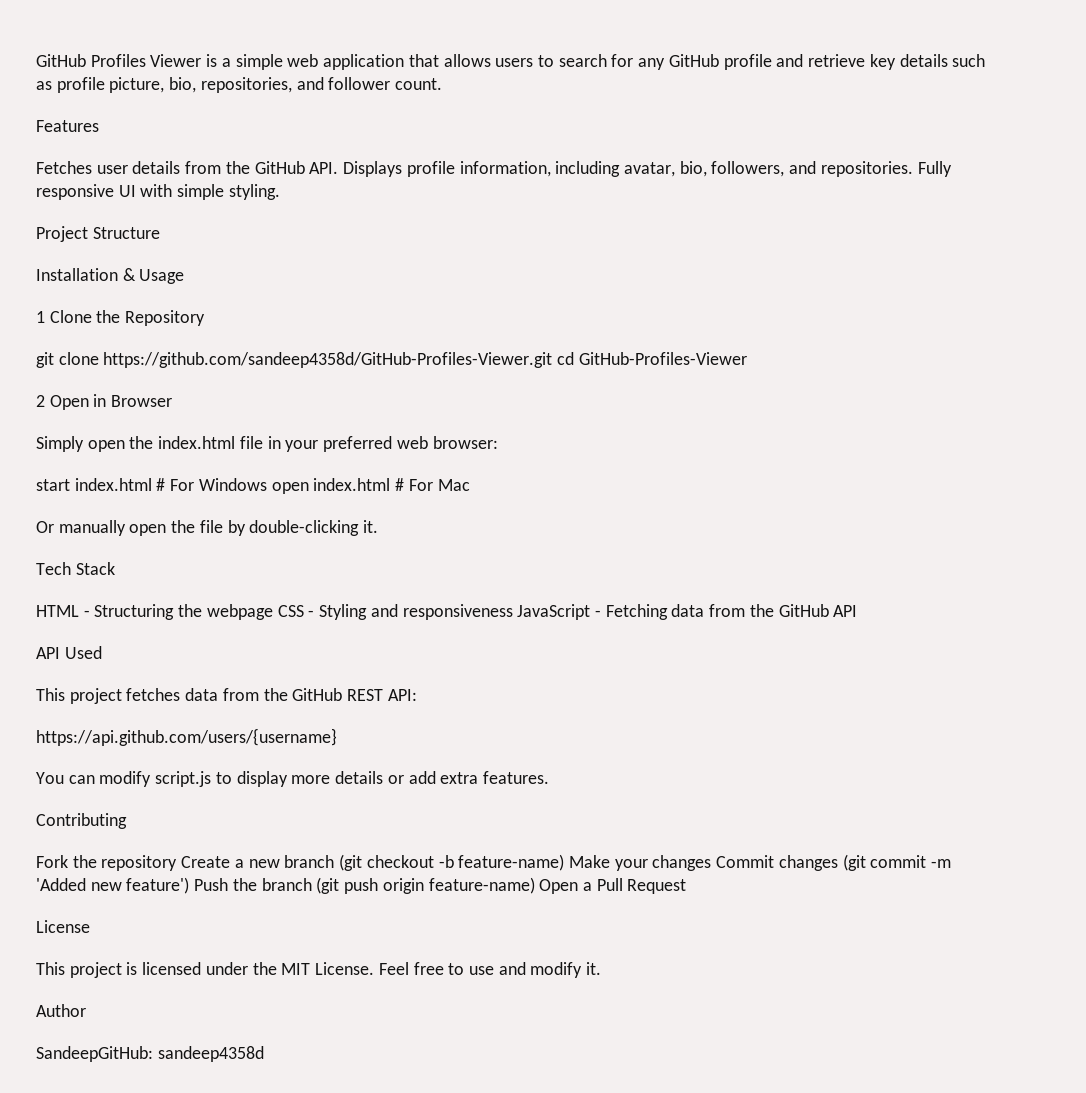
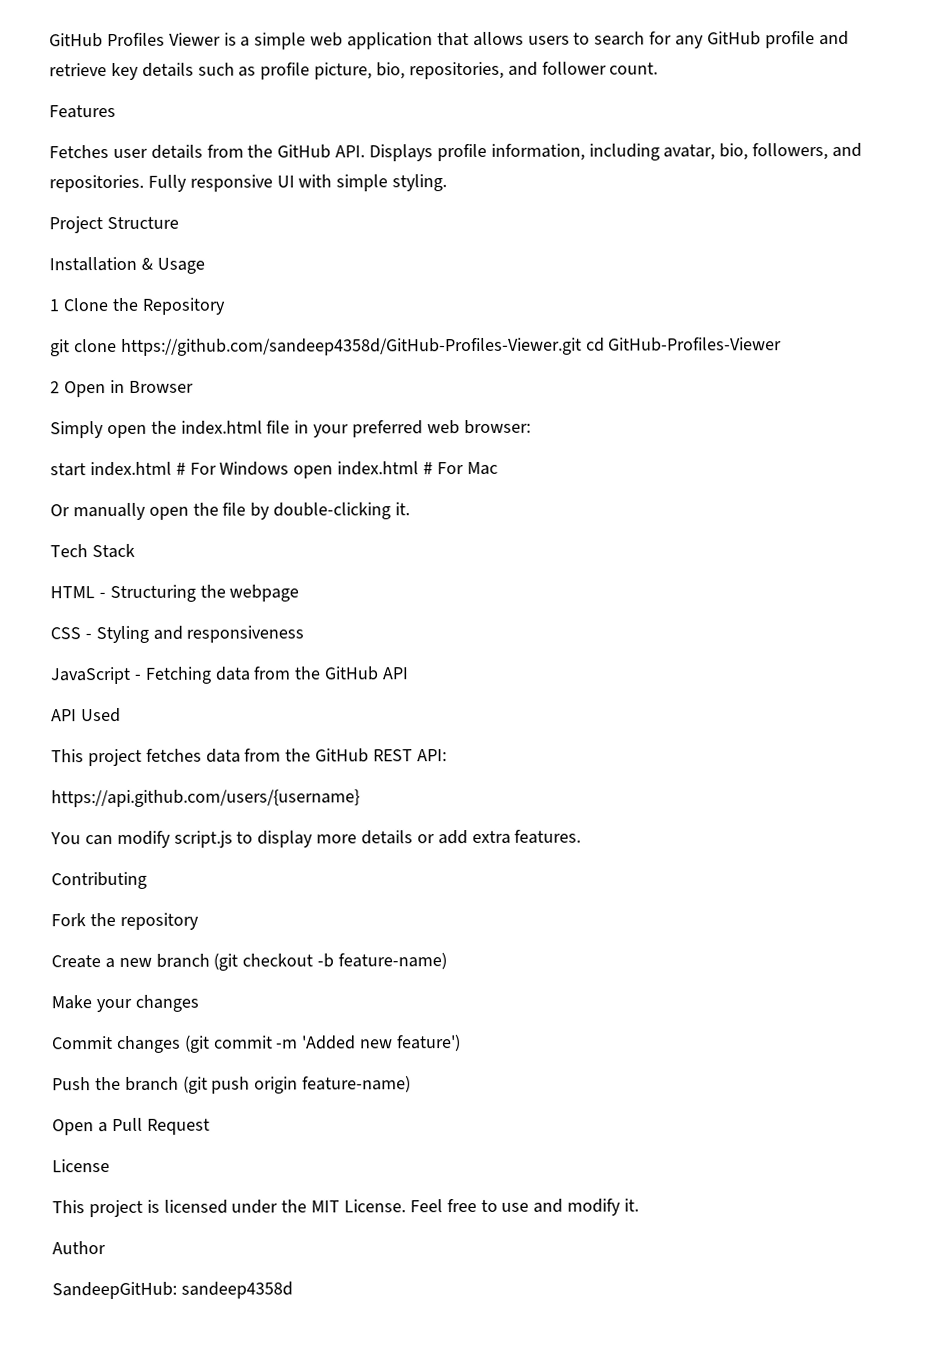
- HTML - Structuring the webpage CSS - Styling and responsiveness JavaScript - Fetching data from the GitHub API
+ HTML - Structuring the webpage
+ CSS - Styling and responsiveness
+ JavaScript - Fetching data from the GitHub API
- Fork the repository Create a new branch (git checkout -b feature-name) Make your changes Commit changes (git commit -m 'Added new feature') Push the branch (git push origin feature-name) Open a Pull Request
+ Fork the repository
+ Create a new branch (git checkout -b feature-name)
+ Make your changes
+ Commit changes (git commit -m 'Added new feature')
+ Push the branch (git push origin feature-name)
+ Open a Pull Request

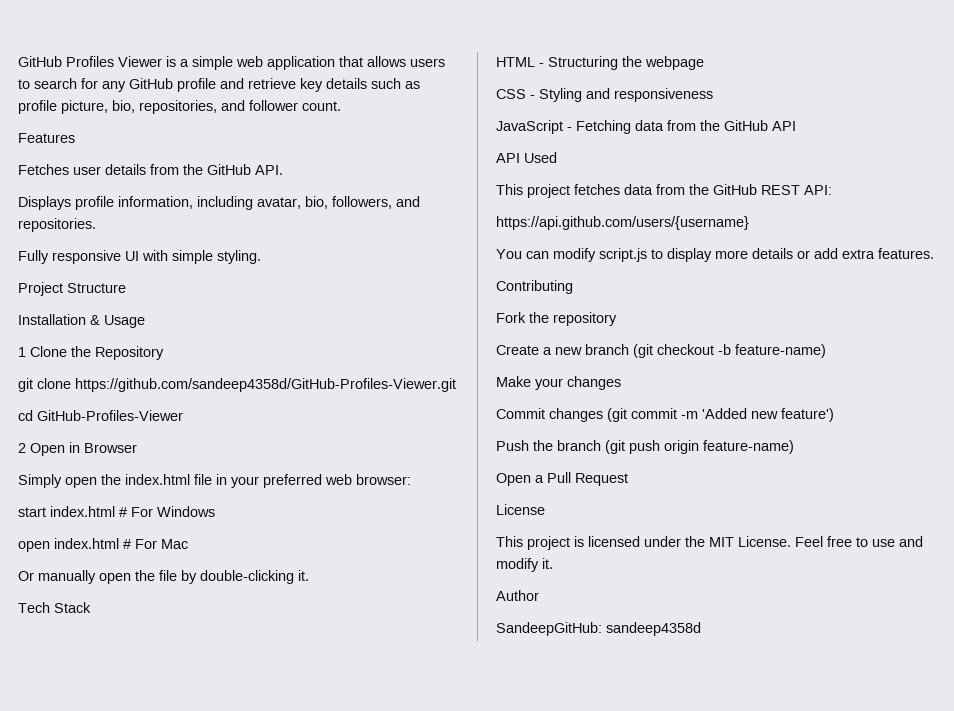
- Fetches user details from the GitHub API. Displays profile information, including avatar, bio, followers, and repositories. Fully responsive UI with simple styling.
+ Fetches user details from the GitHub API.
+ Displays profile information, including avatar, bio, followers, and repositories.
+ Fully responsive UI with simple styling.
- git clone https://github.com/sandeep4358d/GitHub-Profiles-Viewer.git cd GitHub-Profiles-Viewer
+ git clone https://github.com/sandeep4358d/GitHub-Profiles-Viewer.git
+ cd GitHub-Profiles-Viewer
- start index.html # For Windows open index.html # For Mac
+ start index.html # For Windows
+ open index.html # For Mac

